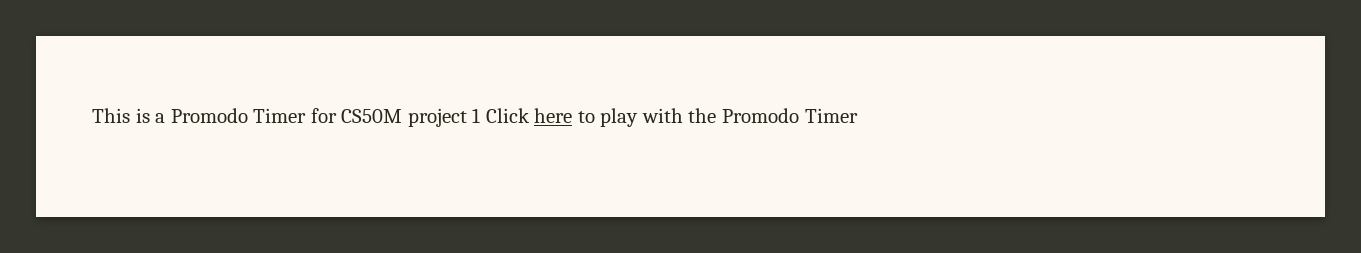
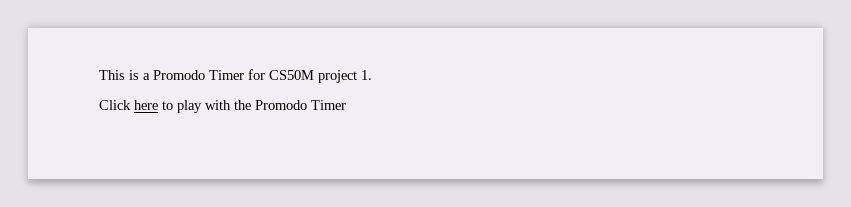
- This is a Promodo Timer for CS50M project 1 Click here to play with the Promodo Timer
+ This is a Promodo Timer for CS50M project 1.
+ Click here to play with the Promodo Timer

